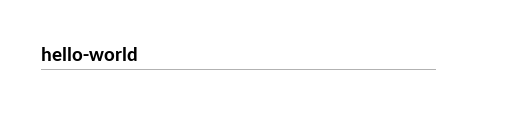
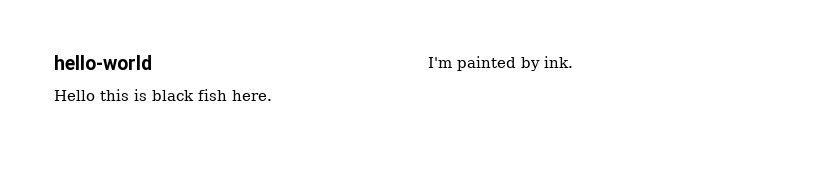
+ Hello this is black fish here.
+ I'm painted by ink.

